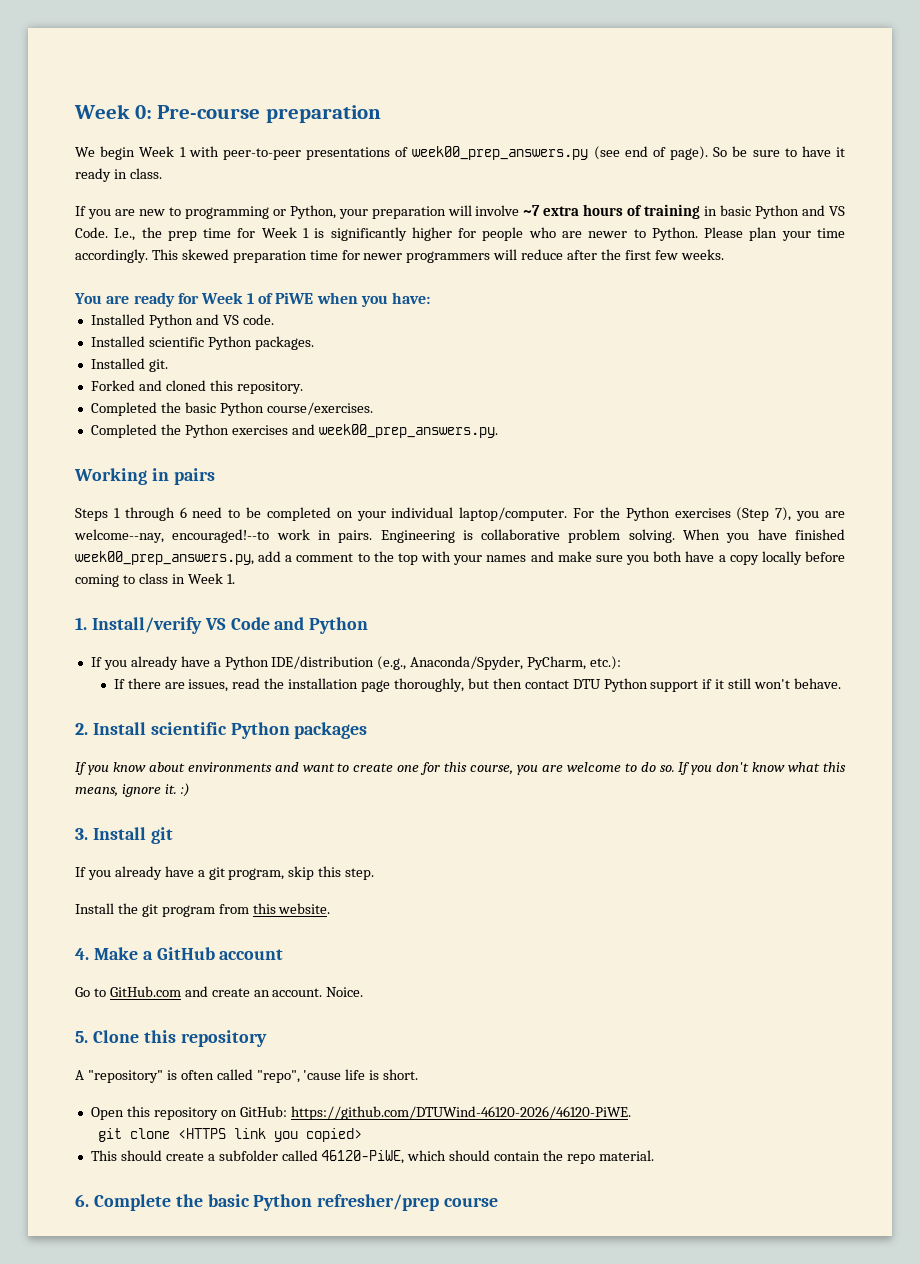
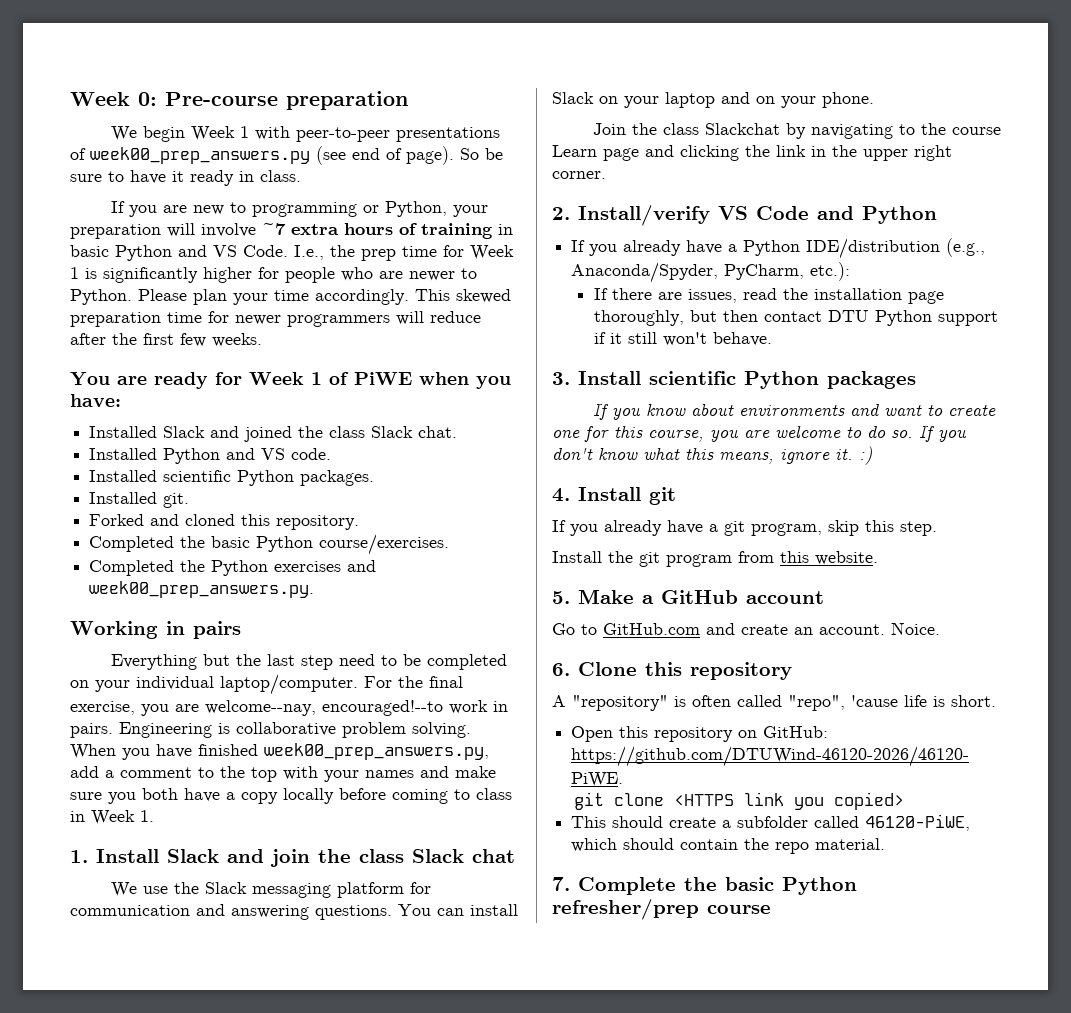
+ Installed Slack and joined the class Slack chat.
- Steps 1 through 6 need to be completed on your individual laptop/computer.
+ Everything but the last step need to be completed on your individual laptop/computer.
- For the Python exercises (Step 7), you are welcome--nay, encouraged!--to work in pairs.
+ For the final exercise, you are welcome--nay, encouraged!--to work in pairs.
- 1. Install/verify VS Code and Python
+ 1. Install Slack and join the class Slack chat
+ We use the Slack messaging platform for communication and answering questions. You can install Slack on your laptop and on your phone.
+ Join the class Slackchat by navigating to the course Learn page and clicking the link in the upper right corner.
+ 2. Install/verify VS Code and Python
- 2. Install scientific Python packages
+ 3. Install scientific Python packages
- 3. Install git
+ 4. Install git
- 4. Make a GitHub account
+ 5. Make a GitHub account
- 5. Clone this repository
+ 6. Clone this repository
- 6. Complete the basic Python refresher/prep course
+ 7. Complete the basic Python refresher/prep course

